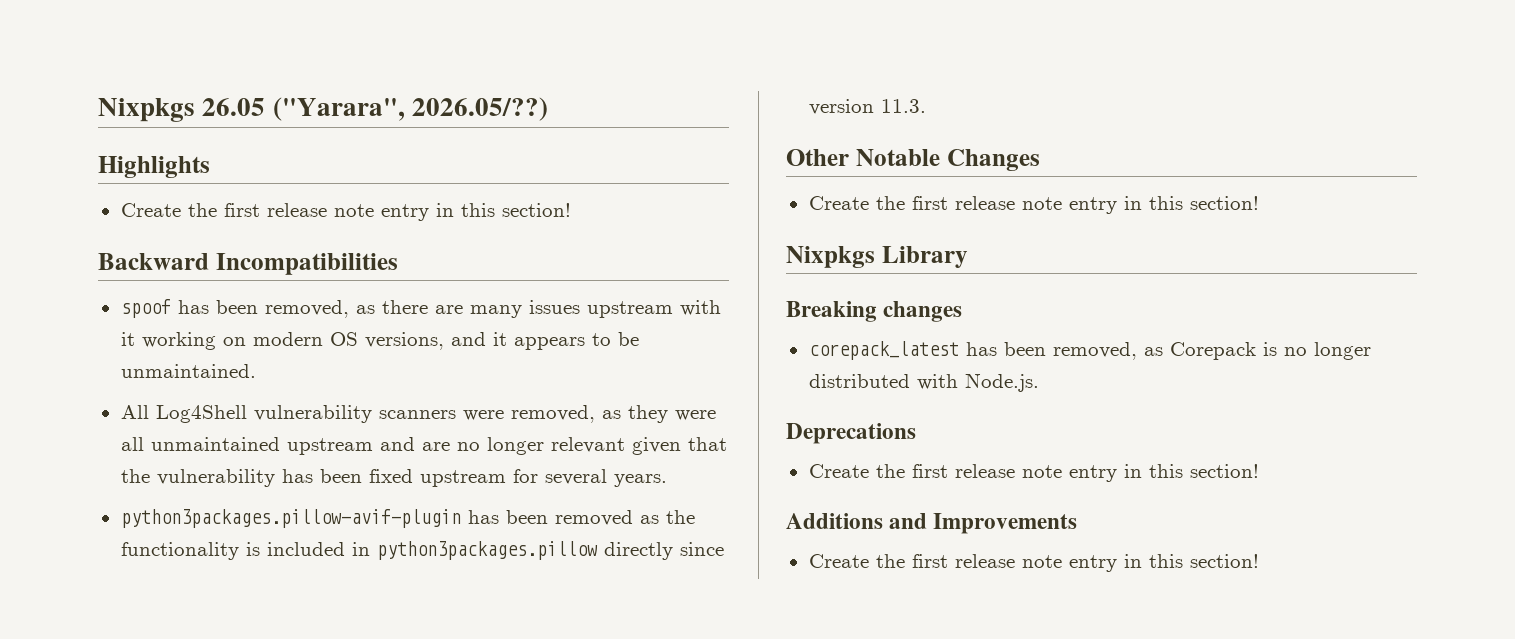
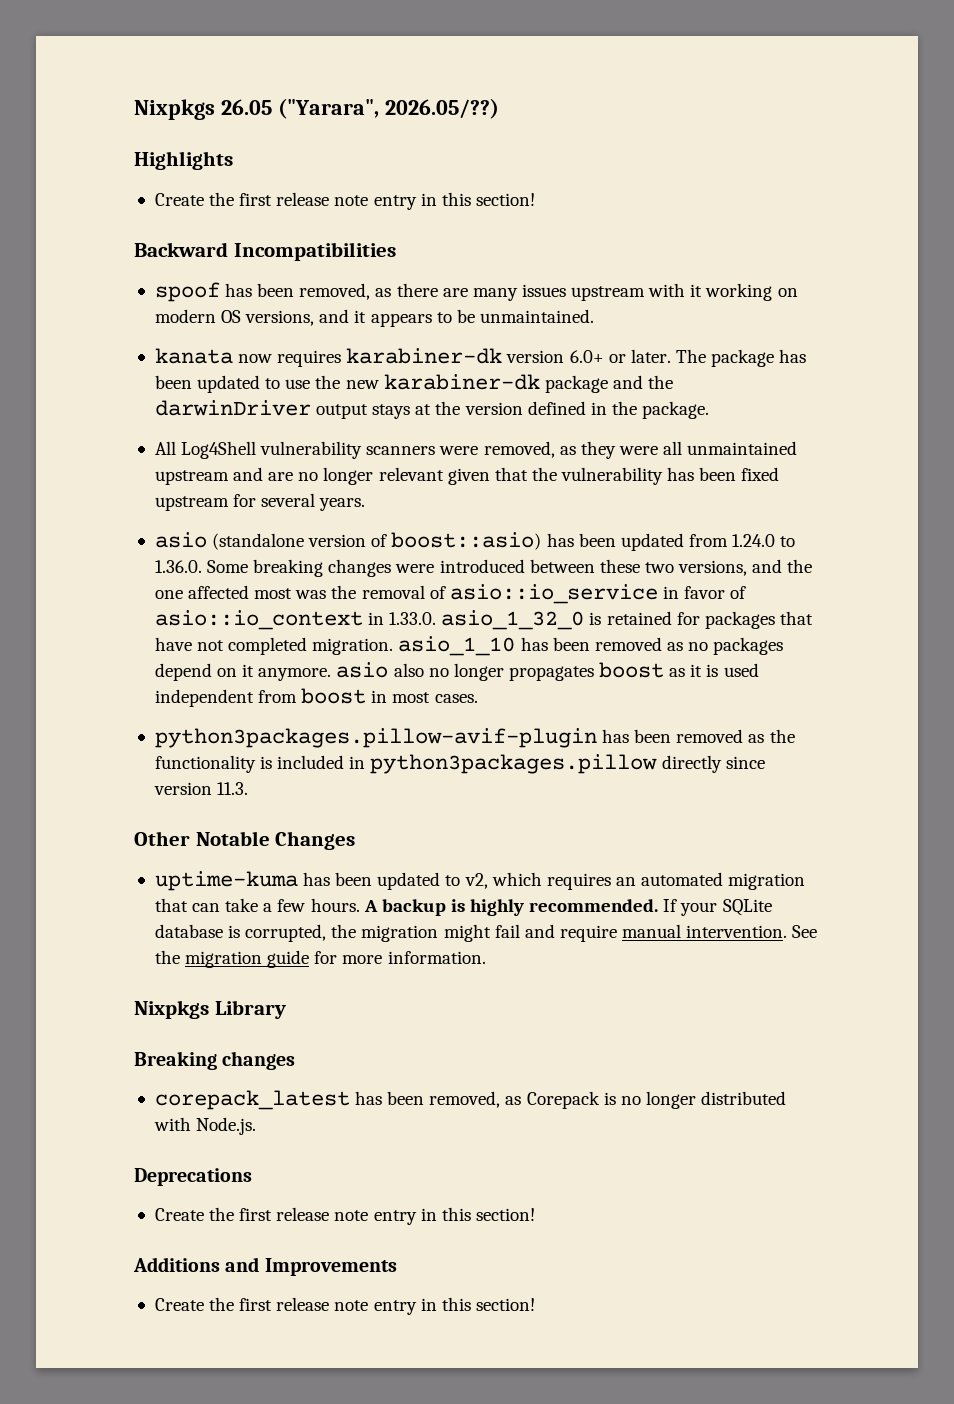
+ kanata now requires karabiner-dk version 6.0+ or later. The package has been updated to use the new karabiner-dk package and the darwinDriver output stays at the version defined in the package.
+ asio (standalone version of boost::asio) has been updated from 1.24.0 to 1.36.0. Some breaking changes were introduced between these two versions, and the one affected most was the removal of asio::io_service in favor of asio::io_context in 1.33.0. asio_1_32_0 is retained for packages that have not completed migration. asio_1_10 has been removed as no packages depend on it anymore. asio also no longer propagates boost as it is used independent from boost in most cases.
  Other Notable Changes
- Create the first release note entry in this section!
+ uptime-kuma has been updated to v2, which requires an automated migration that can take a few hours. A backup is highly recommended. If your SQLite database is corrupted, the migration might fail and require manual intervention. See the migration guide for more information.

